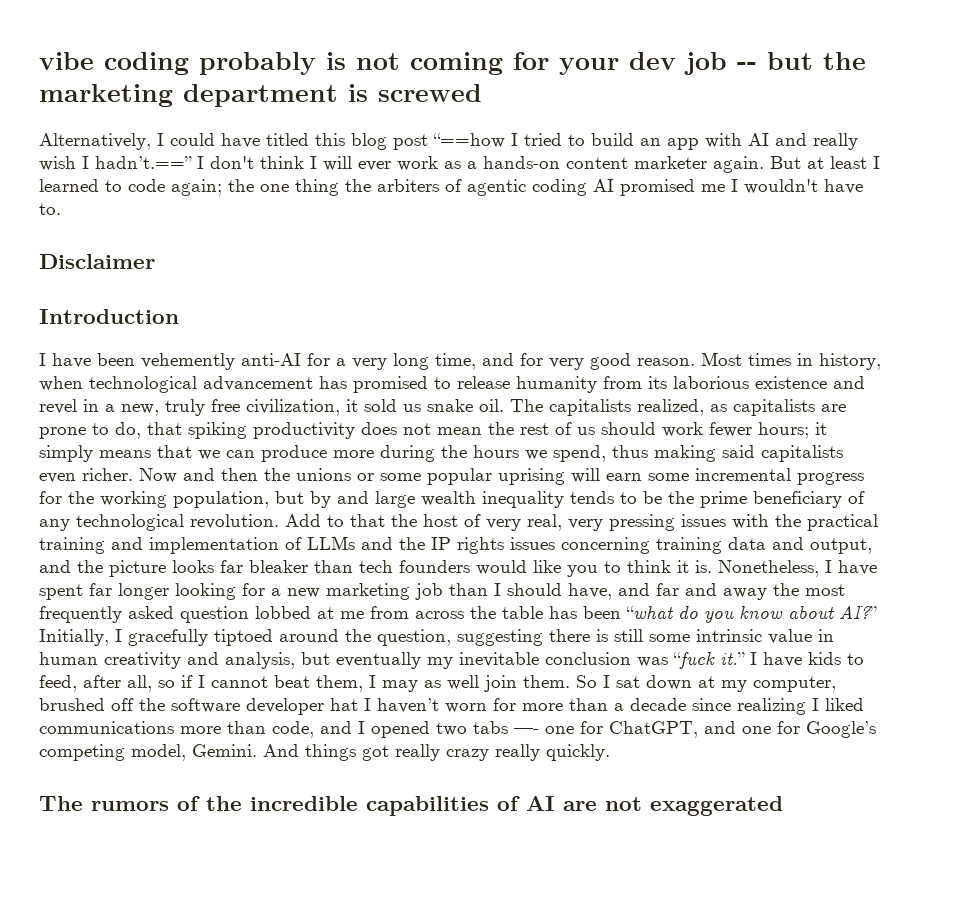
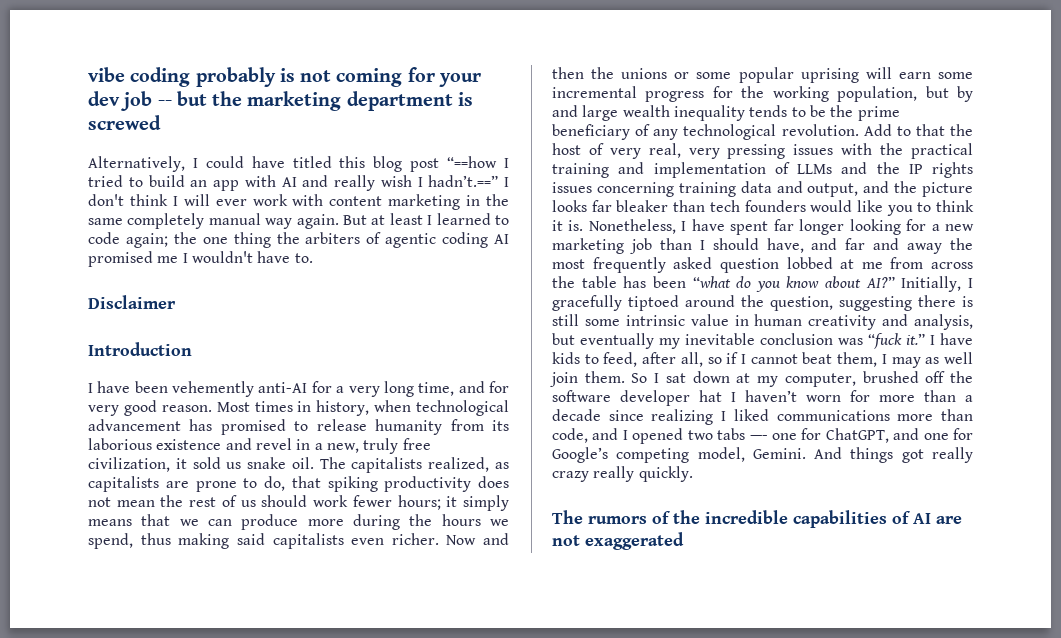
- Alternatively, I could have titled this blog post “==how I tried to build an app with AI and really wish I hadn’t.==” I don't think I will ever work as a hands-on content marketer again.
+ Alternatively, I could have titled this blog post “==how I tried to build an app with AI and really wish I hadn’t.==” I don't think I will ever work with content marketing in the same completely manual way again.

